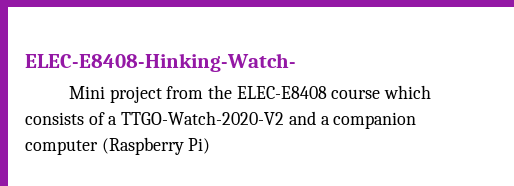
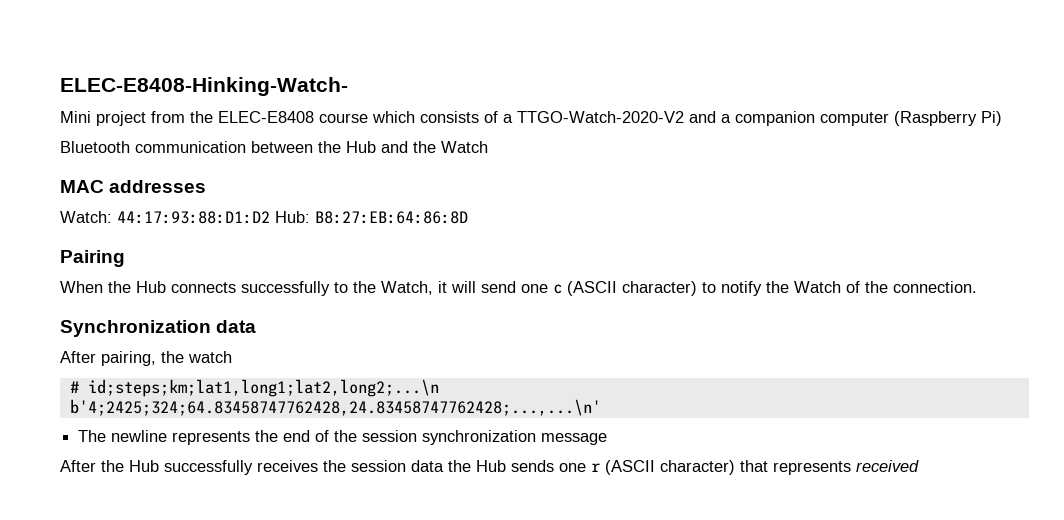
+ Bluetooth communication between the Hub and the Watch
+ MAC addresses
+ Watch: 44:17:93:88:D1:D2 Hub: B8:27:EB:64:86:8D
+ Pairing
+ When the Hub connects successfully to the Watch, it will send one c (ASCII character) to notify the Watch of the connection.
+ Synchronization data
+ After pairing, the watch
+ # id;steps;km;lat1,long1;lat2,long2;...\n
+ b'4;2425;324;64.83458747762428,24.83458747762428;...,...\n'
+ The newline represents the end of the session synchronization message
+ After the Hub successfully receives the session data the Hub sends one r (ASCII character) that represents received

